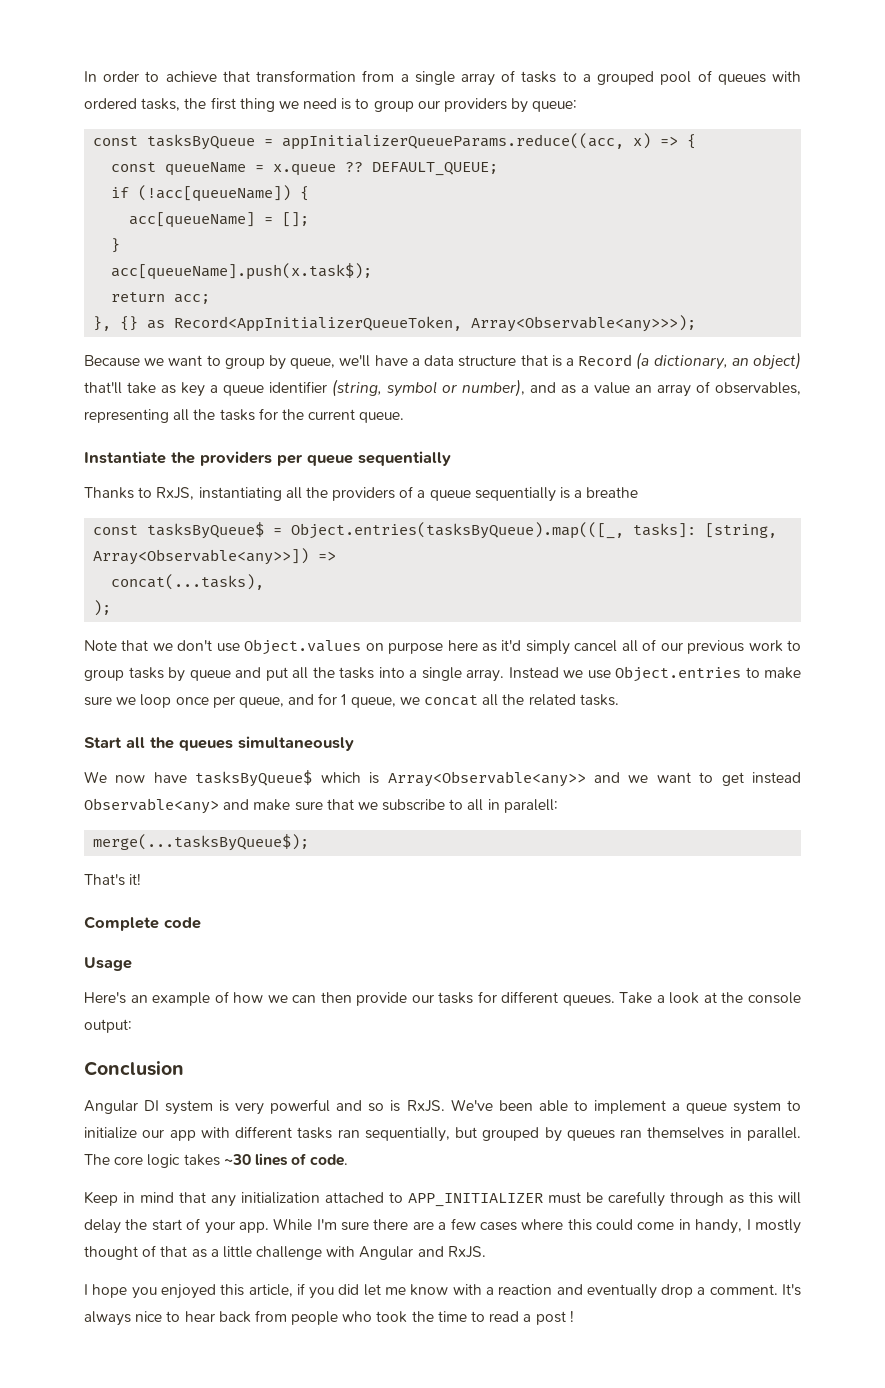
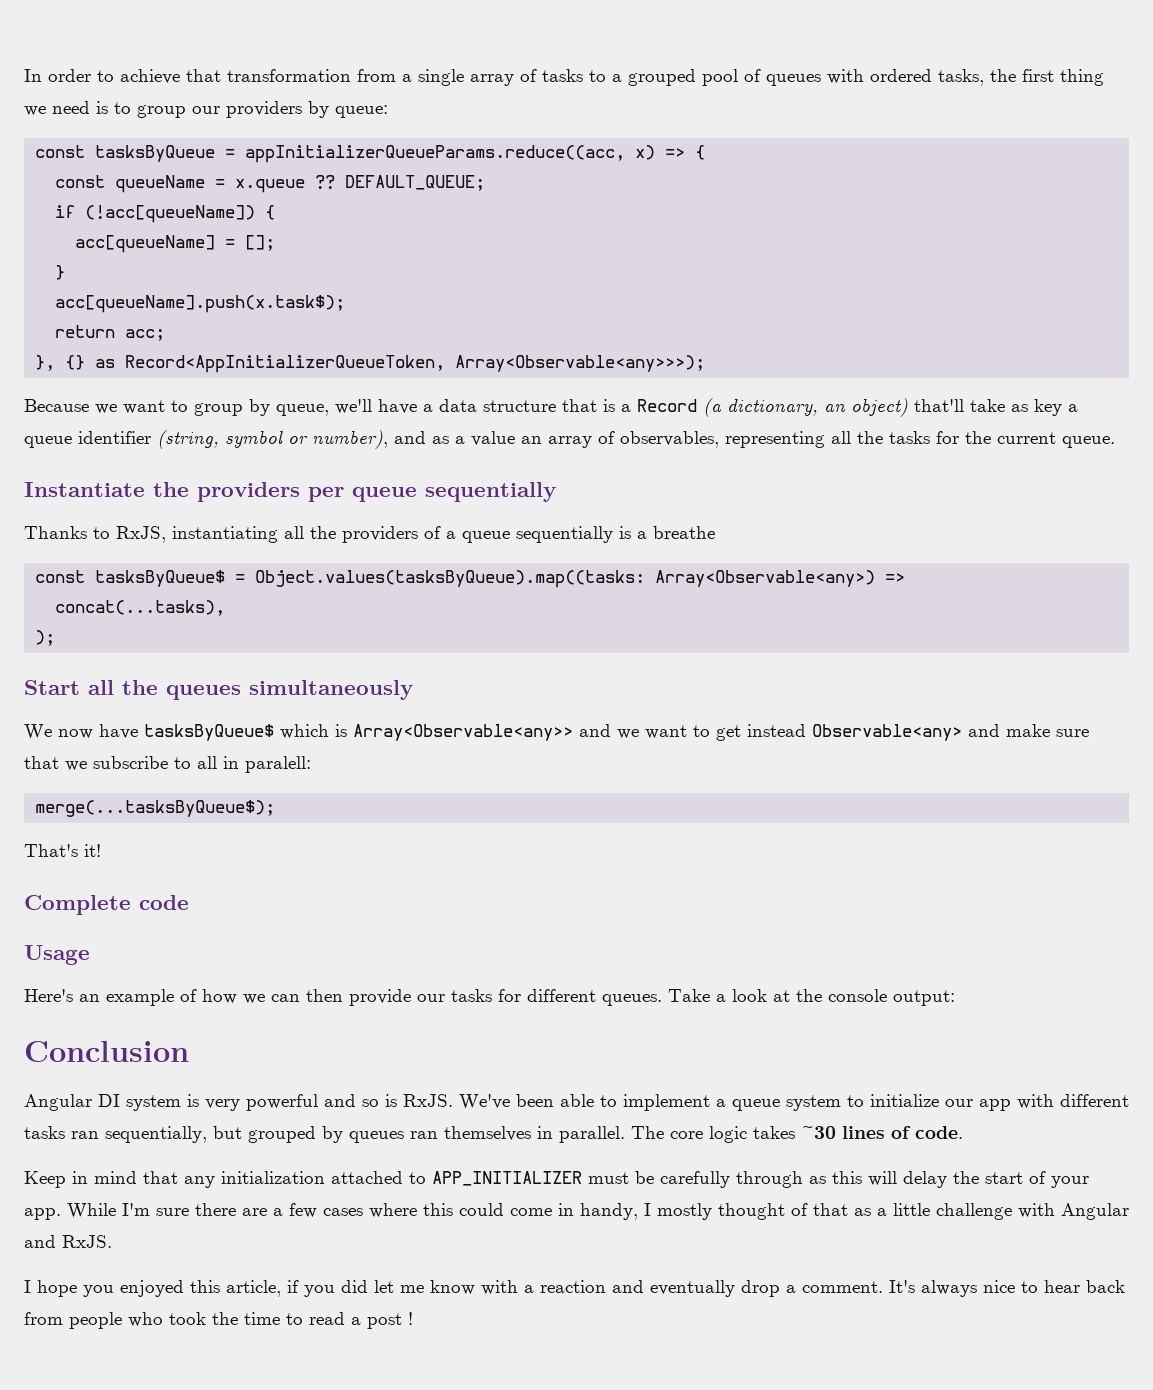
- const tasksByQueue$ = Object.entries(tasksByQueue).map(([_, tasks]: [string, Array<Observable<any>>]) =>
+ const tasksByQueue$ = Object.values(tasksByQueue).map((tasks: Array<Observable<any>) =>
- Note that we don't use Object.values on purpose here as it'd simply cancel all of our previous work to group tasks by queue and put all the tasks into a single array. Instead we use Object.entries to make sure we loop once per queue, and for 1 queue, we concat all the related tasks.

